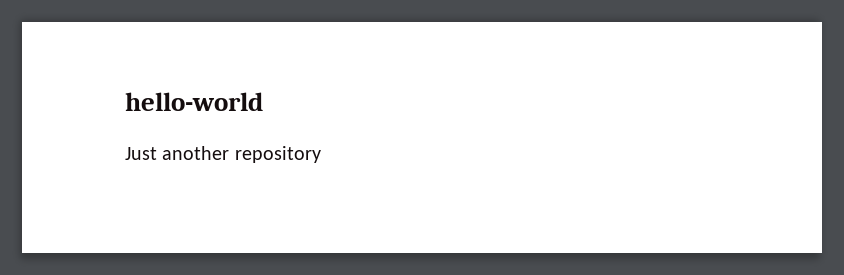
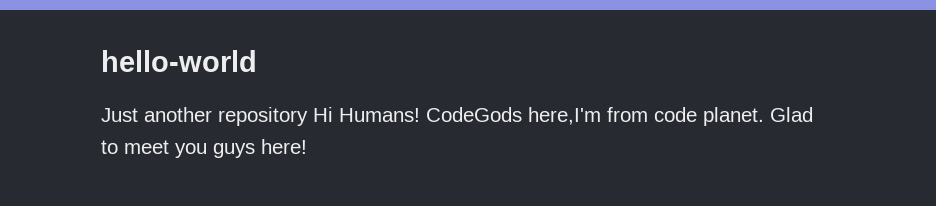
- Just another repository
+ Just another repository Hi Humans! CodeGods here,I'm from code planet. Glad to meet you guys here!

